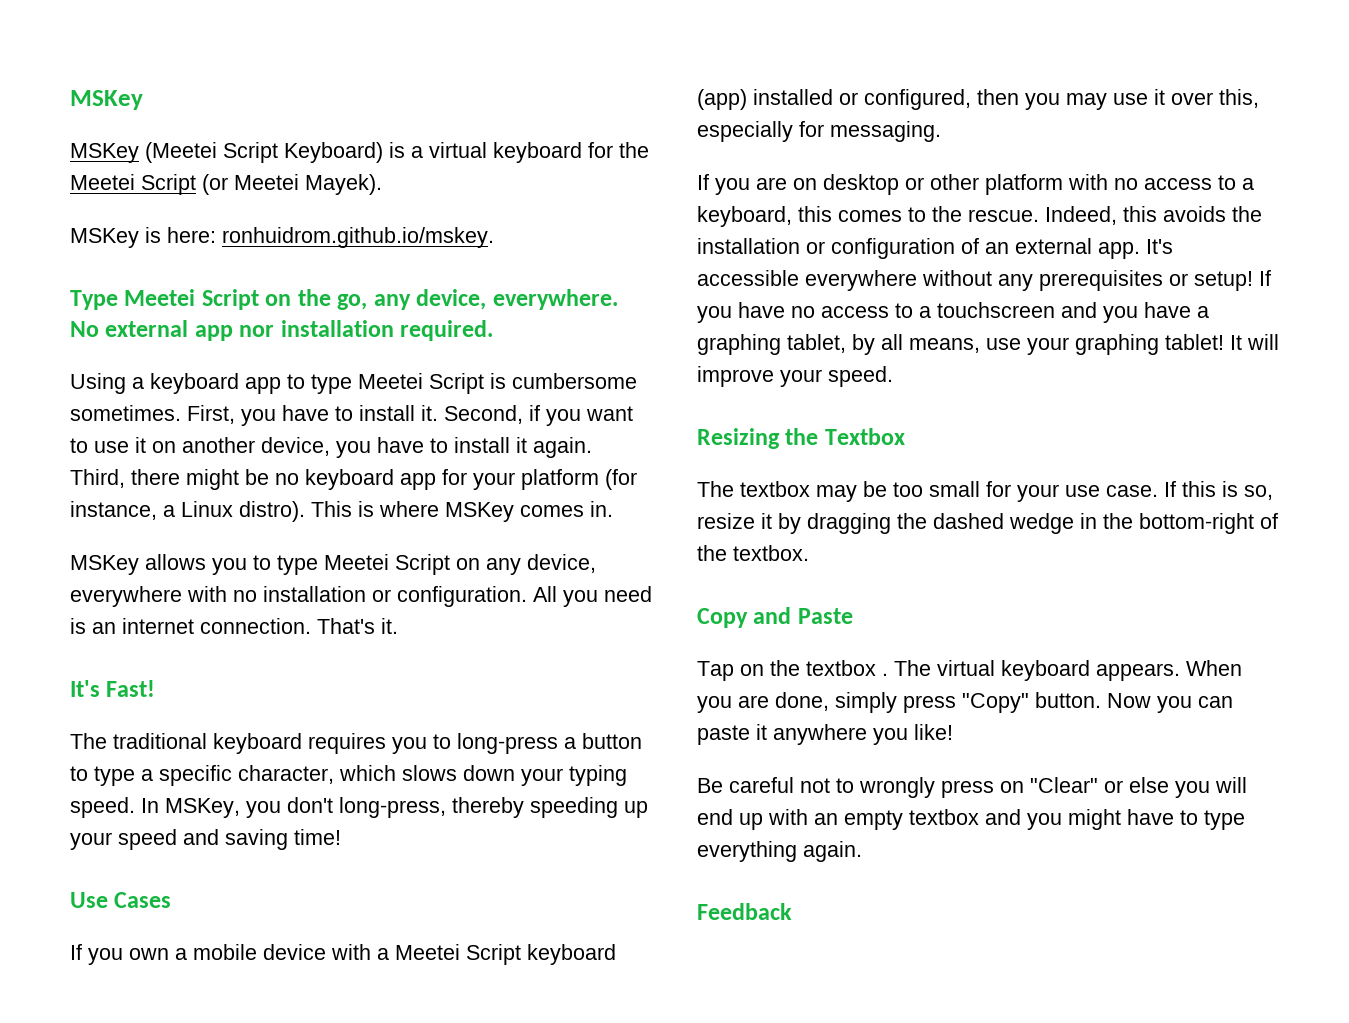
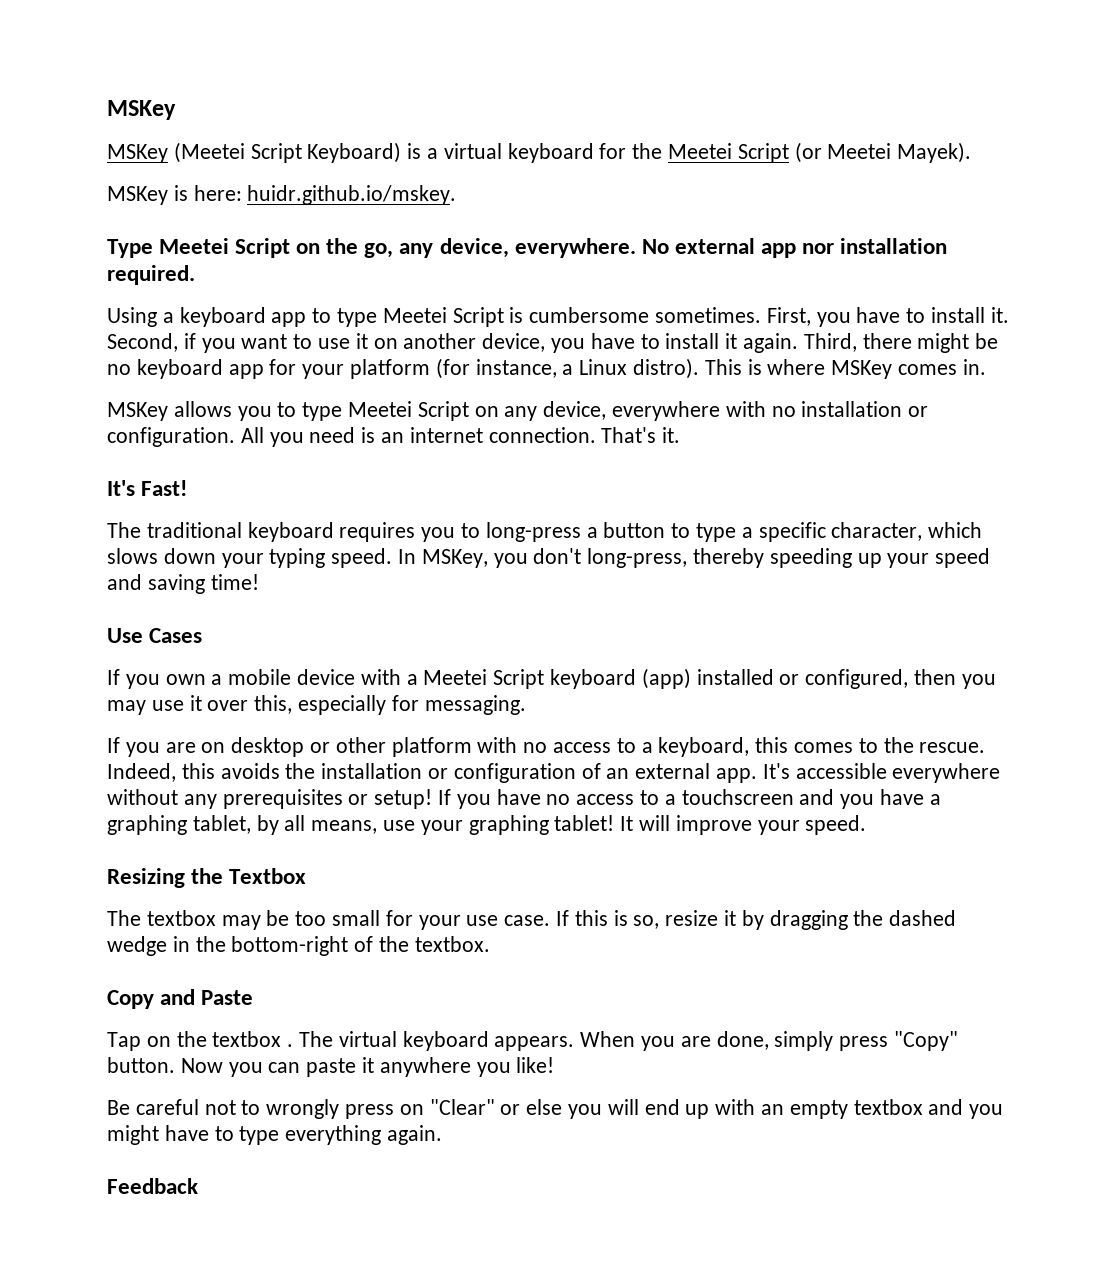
- MSKey is here: ronhuidrom.github.io/mskey.
+ MSKey is here: huidr.github.io/mskey.

